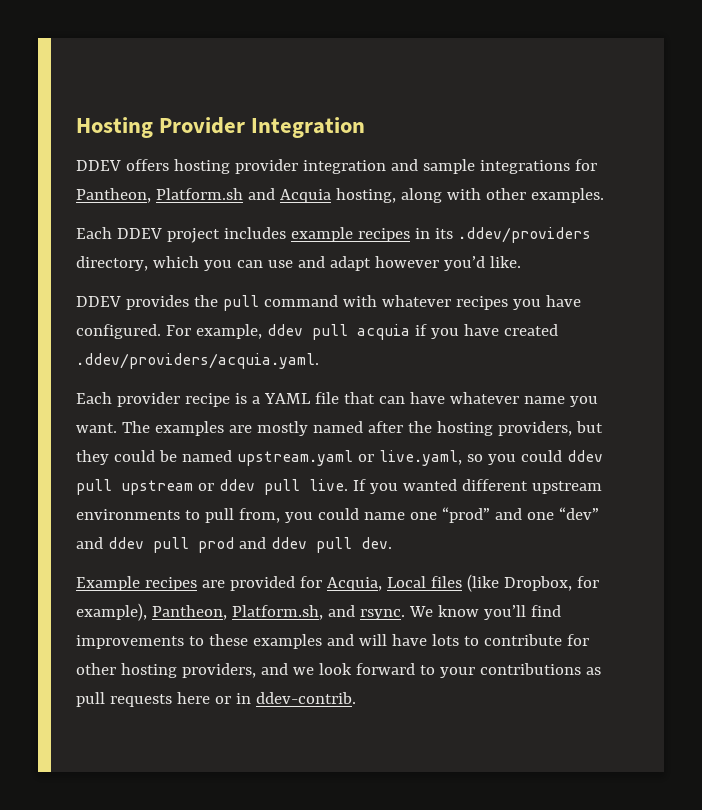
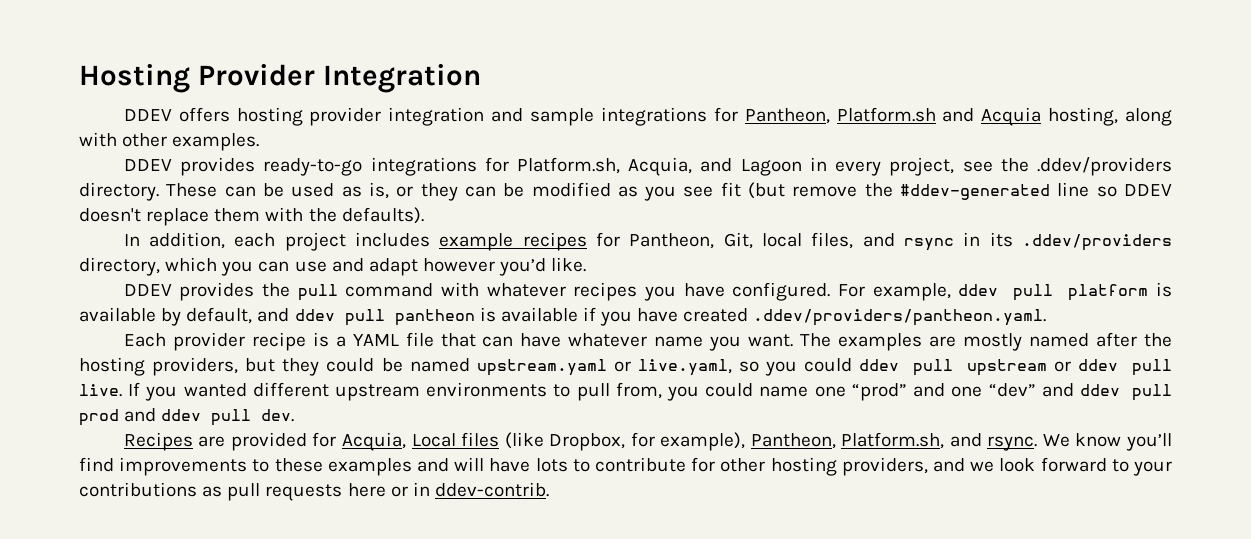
- Each DDEV project includes example recipes in its .ddev/providers directory, which you can use and adapt however you’d like.
+ DDEV provides ready-to-go integrations for Platform.sh, Acquia, and Lagoon in every project, see the .ddev/providers directory. These can be used as is, or they can be modified as you see fit (but remove the #ddev-generated line so DDEV doesn't replace them with the defaults).
+ In addition, each project includes example recipes for Pantheon, Git, local files, and rsync in its .ddev/providers directory, which you can use and adapt however you’d like.
- For example, ddev pull acquia if you have created .ddev/providers/acquia.yaml.
+ For example, ddev pull platform is available by default, and ddev pull pantheon is available if you have created .ddev/providers/pantheon.yaml.
- Example recipes are provided for Acquia, Local files (like Dropbox, for example), Pantheon, Platform.sh, and rsync.
+ Recipes are provided for Acquia, Local files (like Dropbox, for example), Pantheon, Platform.sh, and rsync.

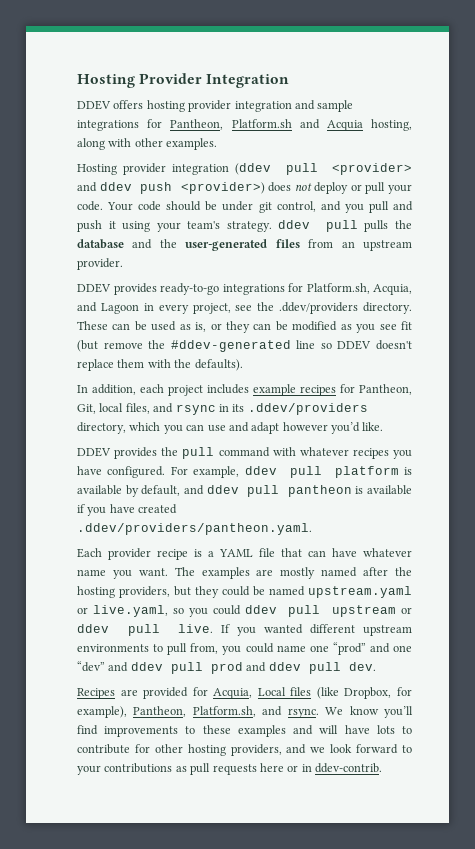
+ Hosting provider integration (ddev pull <provider> and ddev push <provider>) does not deploy or pull your code. Your code should be under git control, and you pull and push it using your team's strategy. ddev pull pulls the database and the user-generated files from an upstream provider.

